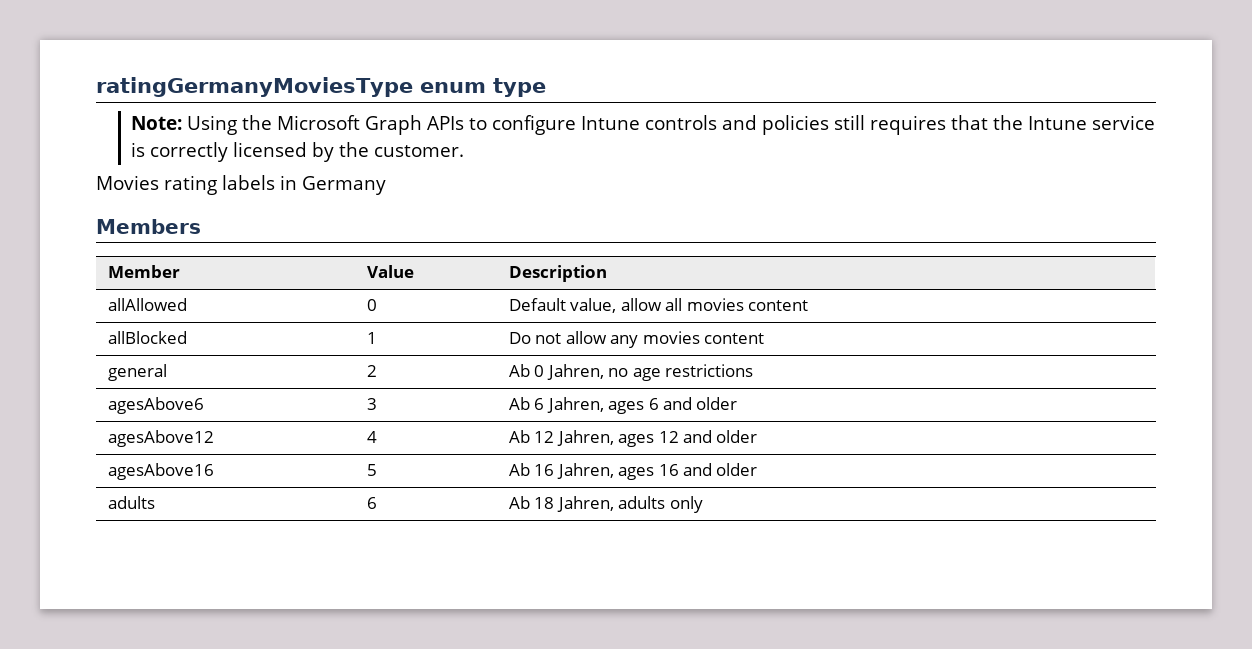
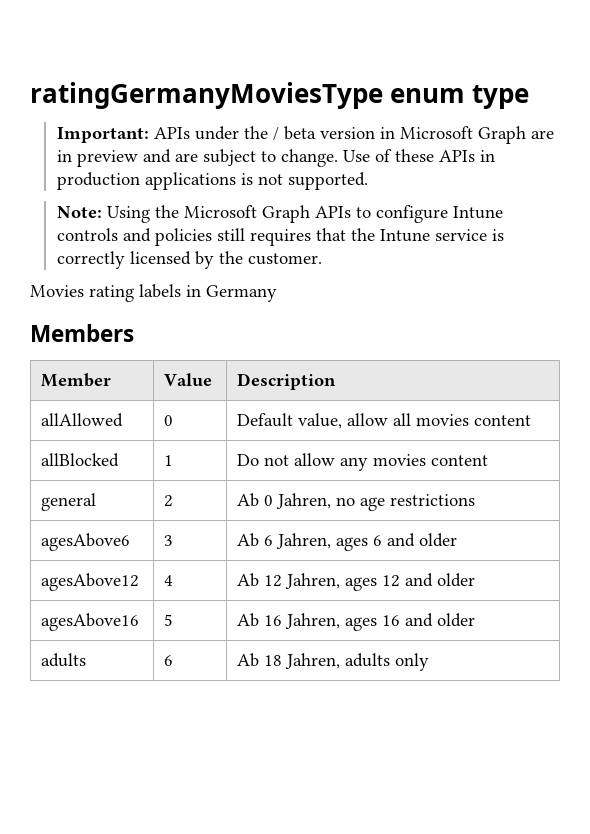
+ Important: APIs under the / beta version in Microsoft Graph are in preview and are subject to change. Use of these APIs in production applications is not supported.

